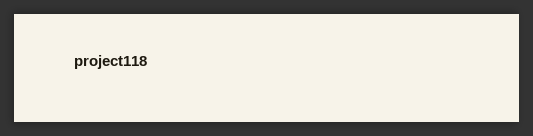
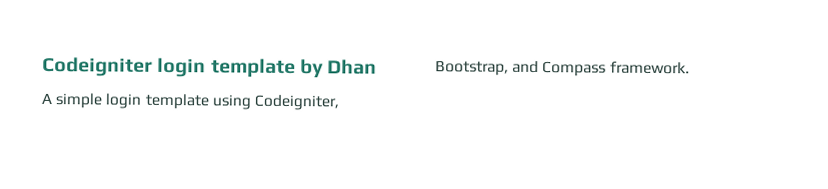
- project118
+ Codeigniter login template by Dhan
+ A simple login template using Codeigniter, Bootstrap, and Compass framework.

